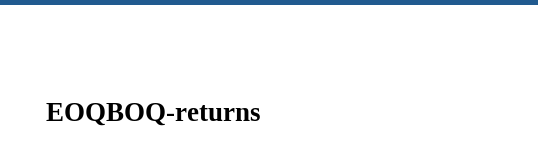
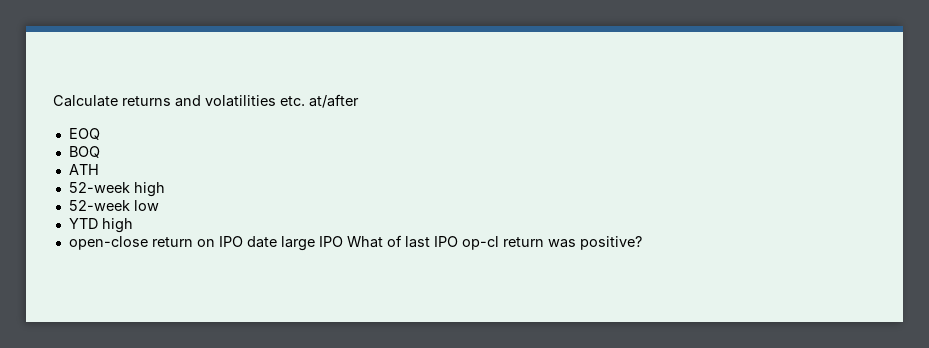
- EOQBOQ-returns
+ Calculate returns and volatilities etc. at/after
+ EOQ
+ BOQ
+ ATH
+ 52-week high
+ 52-week low
+ YTD high
+ open-close return on IPO date large IPO What of last IPO op-cl return was positive?

